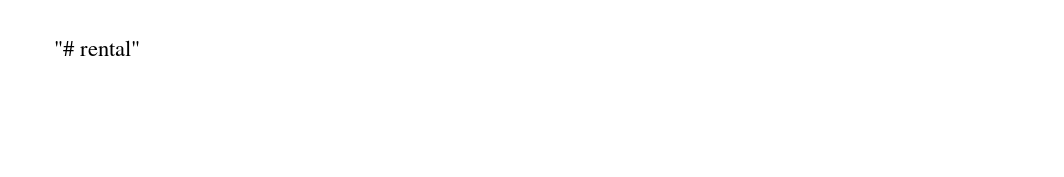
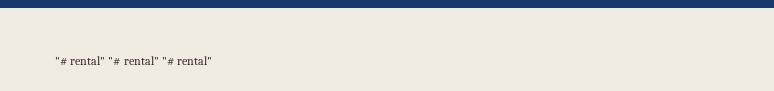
- "# rental"
+ "# rental" "# rental" "# rental"

